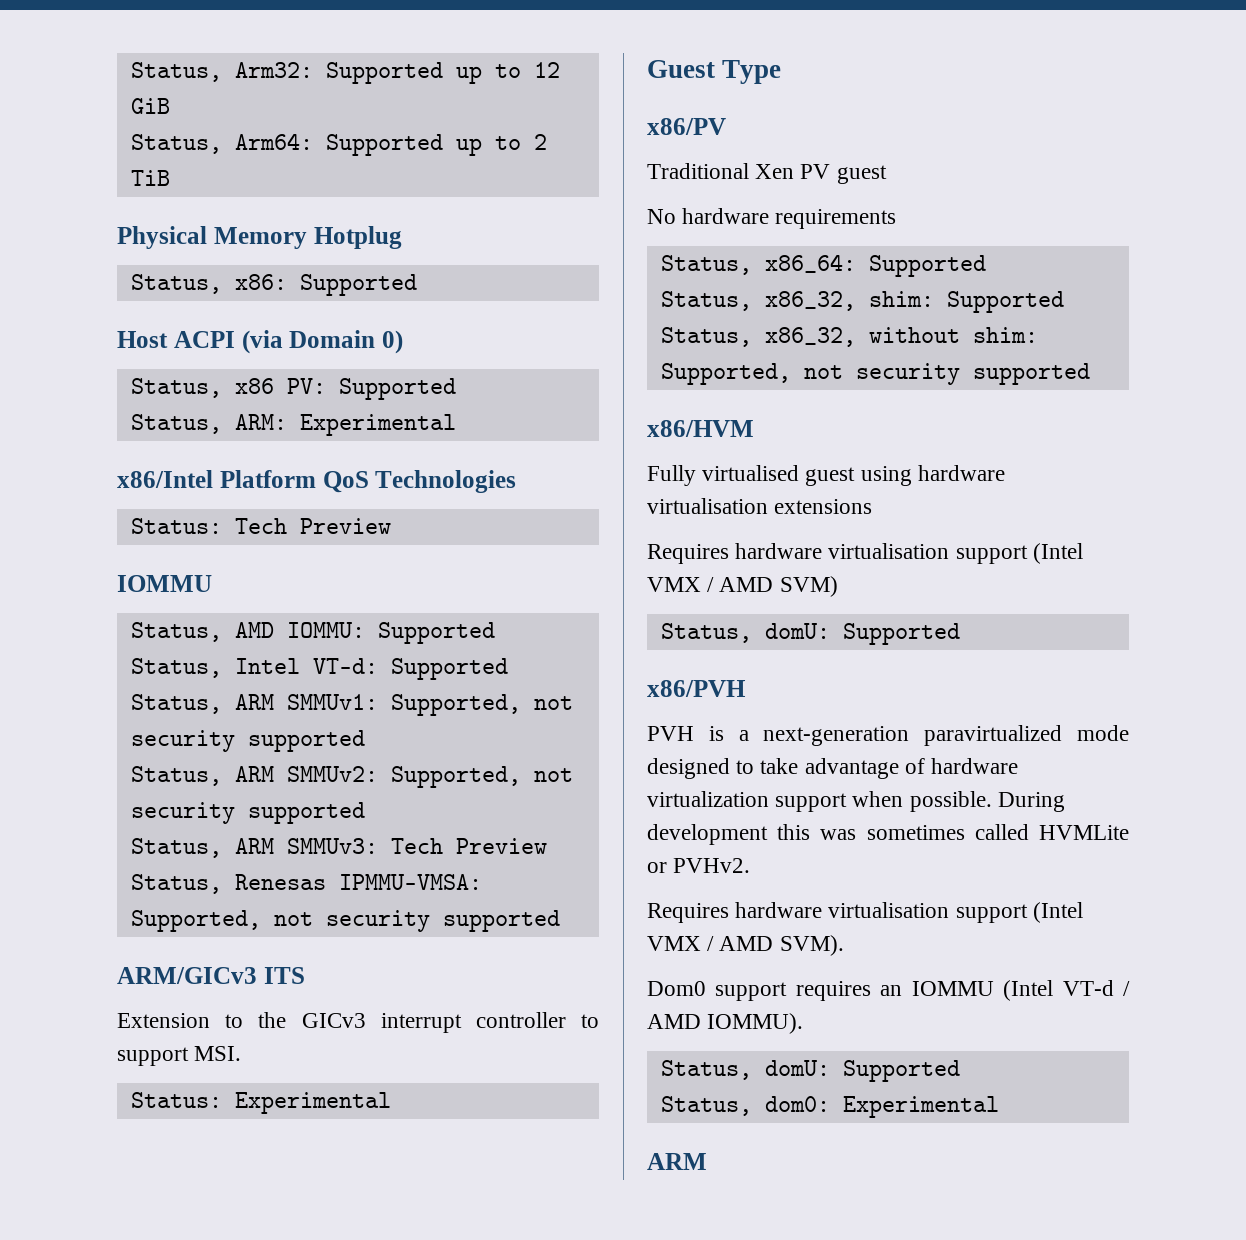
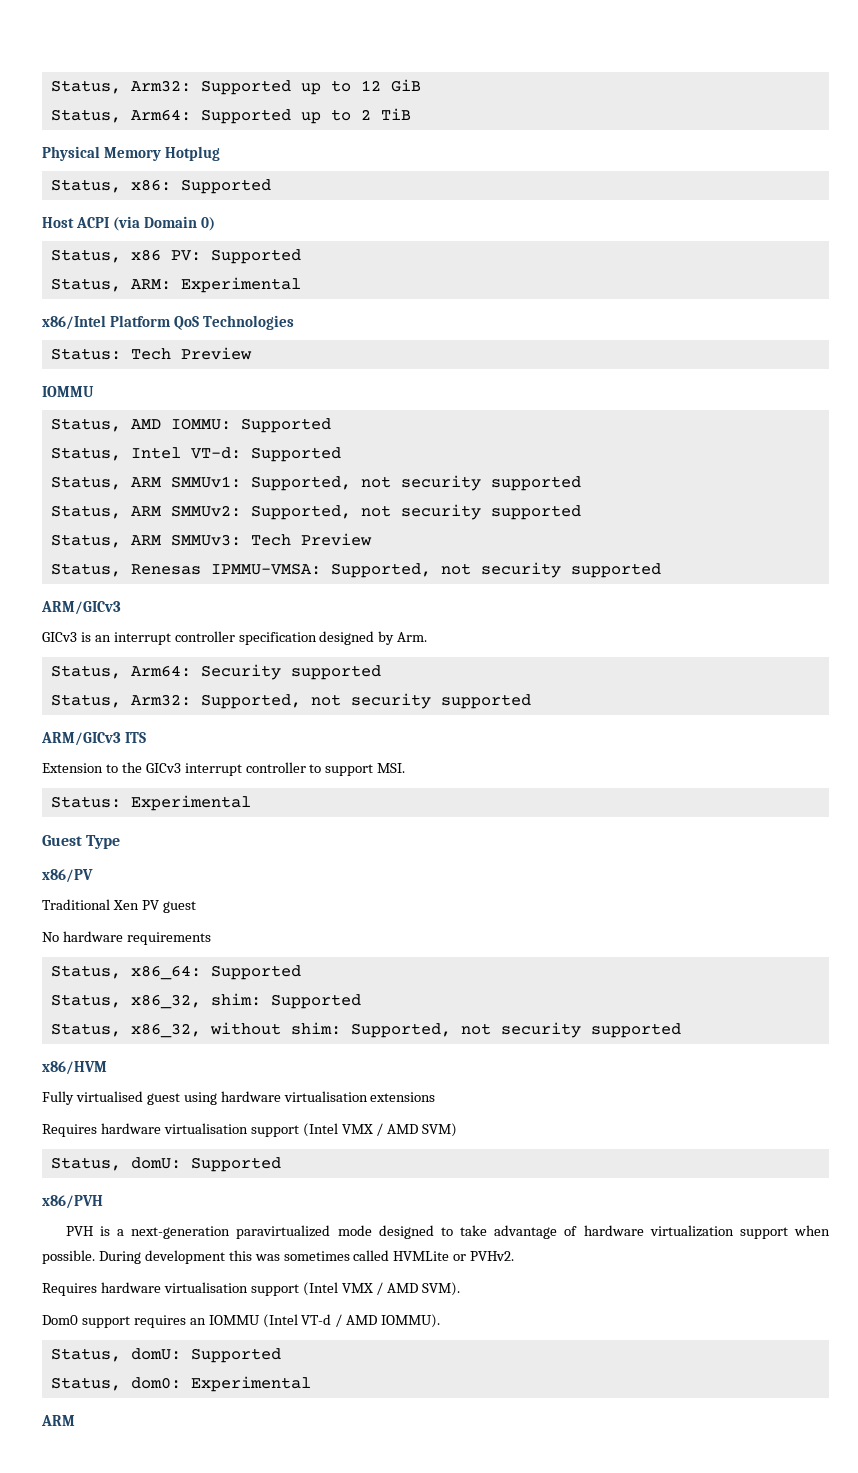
  Status, Renesas IPMMU-VMSA: Supported, not security supported
+ ARM/GICv3
+ GICv3 is an interrupt controller specification designed by Arm.
+ Status, Arm64: Security supported
+ Status, Arm32: Supported, not security supported

